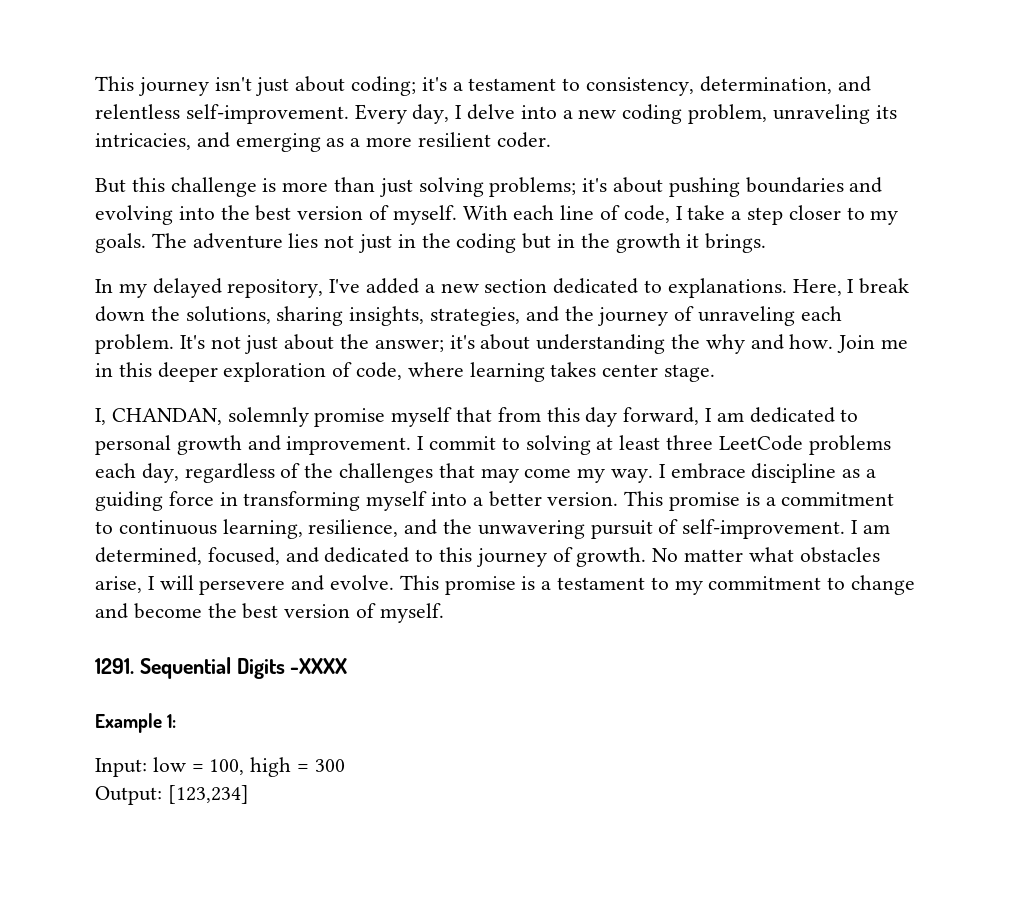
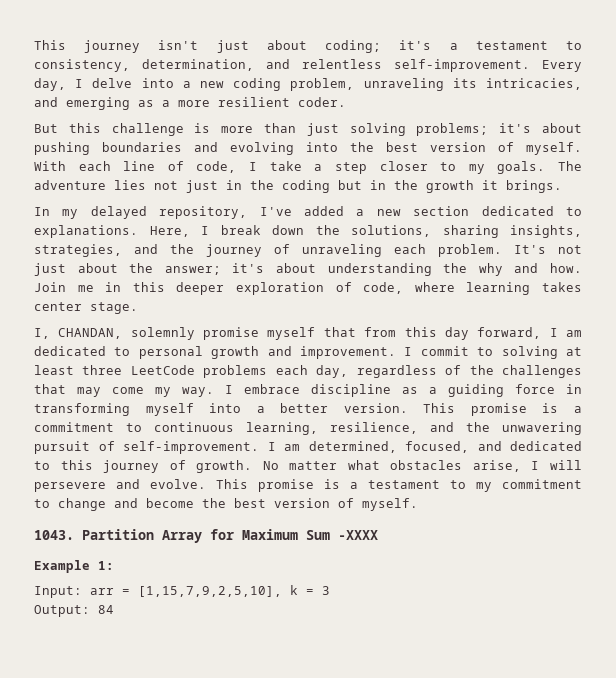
- 1291. Sequential Digits -XXXX
+ 1043. Partition Array for Maximum Sum -XXXX
  Example 1:
- Input: low = 100, high = 300
+ Input: arr = [1,15,7,9,2,5,10], k = 3
- Output: [123,234]
+ Output: 84

